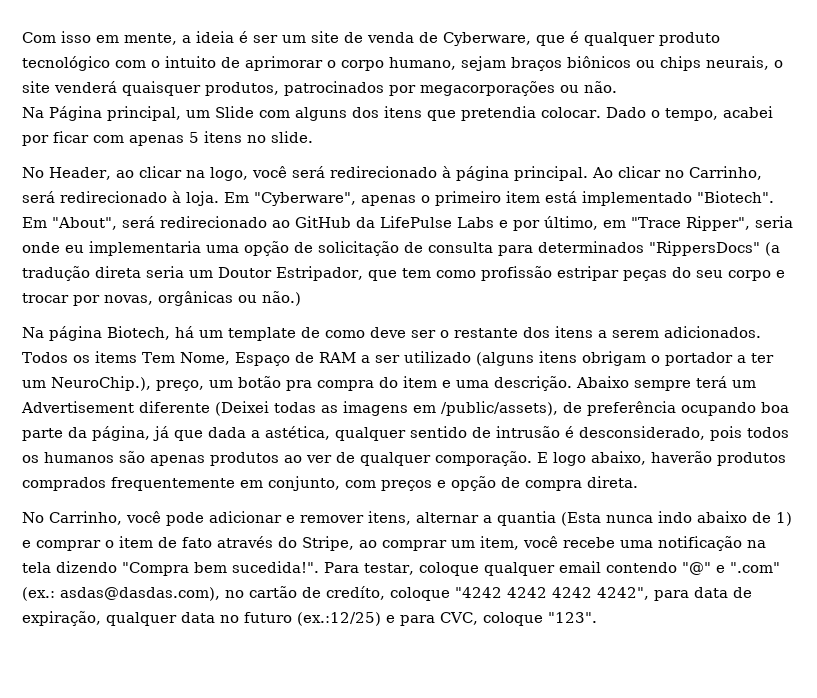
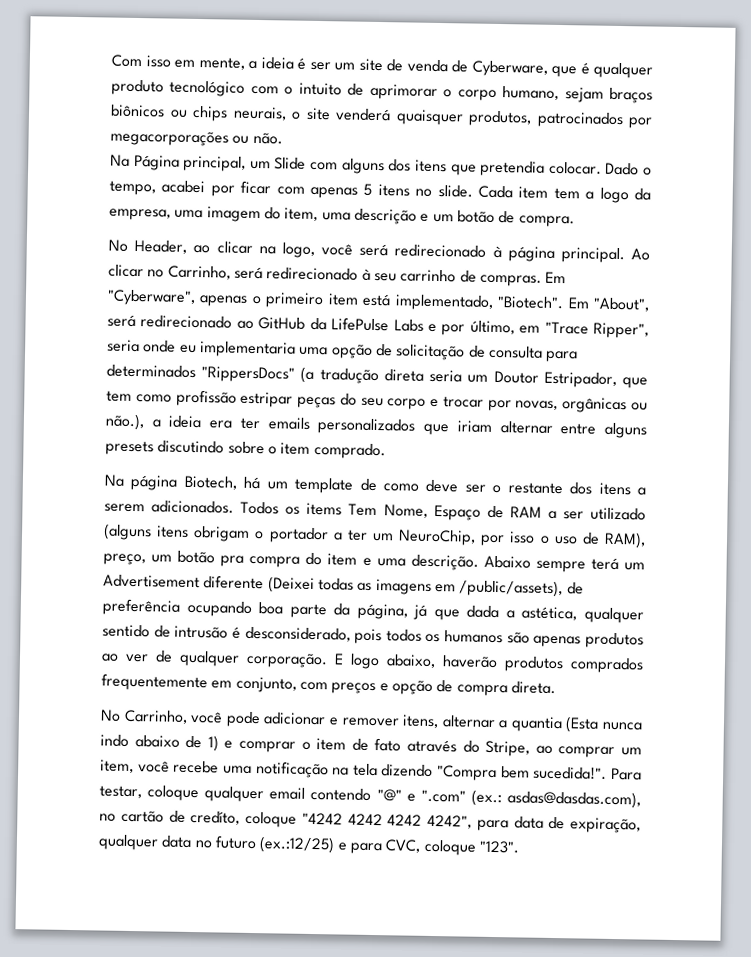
+ Cada item tem a logo da empresa, uma imagem do item, uma descrição e um botão de compra.
- Ao clicar no Carrinho, será redirecionado à loja.
+ Ao clicar no Carrinho, será redirecionado à seu carrinho de compras.
- Em "Cyberware", apenas o primeiro item está implementado "Biotech".
+ Em "Cyberware", apenas o primeiro item está implementado, "Biotech".
- Em "About", será redirecionado ao GitHub da LifePulse Labs e por último, em "Trace Ripper", seria onde eu implementaria uma opção de solicitação de consulta para determinados "RippersDocs" (a tradução direta seria um Doutor Estripador, que tem como profissão estripar peças do seu corpo e trocar por novas, orgânicas ou não.)
+ Em "About", será redirecionado ao GitHub da LifePulse Labs e por último, em "Trace Ripper", seria onde eu implementaria uma opção de solicitação de consulta para determinados "RippersDocs" (a tradução direta seria um Doutor Estripador, que tem como profissão estripar peças do seu corpo e trocar por novas, orgânicas ou não.), a ideia era ter emails personalizados que iriam alternar entre alguns presets discutindo sobre o item comprado.
- Todos os items Tem Nome, Espaço de RAM a ser utilizado (alguns itens obrigam o portador a ter um NeuroChip.), preço, um botão pra compra do item e uma descrição.
+ Todos os items Tem Nome, Espaço de RAM a ser utilizado (alguns itens obrigam o portador a ter um NeuroChip, por isso o uso de RAM), preço, um botão pra compra do item e uma descrição.
- Abaixo sempre terá um Advertisement diferente (Deixei todas as imagens em /public/assets), de preferência ocupando boa parte da página, já que dada a astética, qualquer sentido de intrusão é desconsiderado, pois todos os humanos são apenas produtos ao ver de qualquer comporação.
+ Abaixo sempre terá um Advertisement diferente (Deixei todas as imagens em /public/assets), de preferência ocupando boa parte da página, já que dada a astética, qualquer sentido de intrusão é desconsiderado, pois todos os humanos são apenas produtos ao ver de qualquer corporação.

